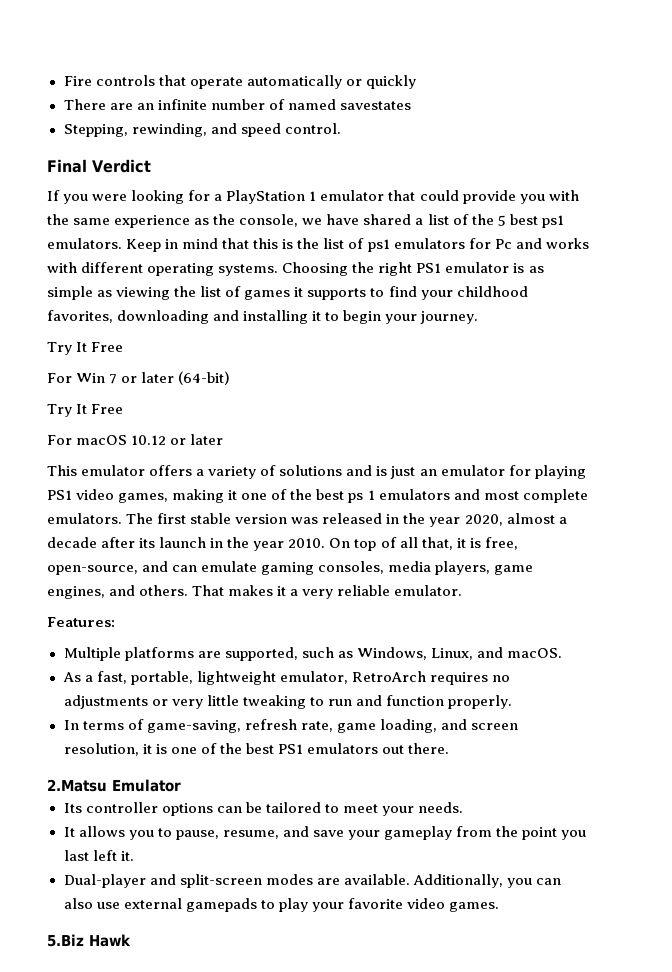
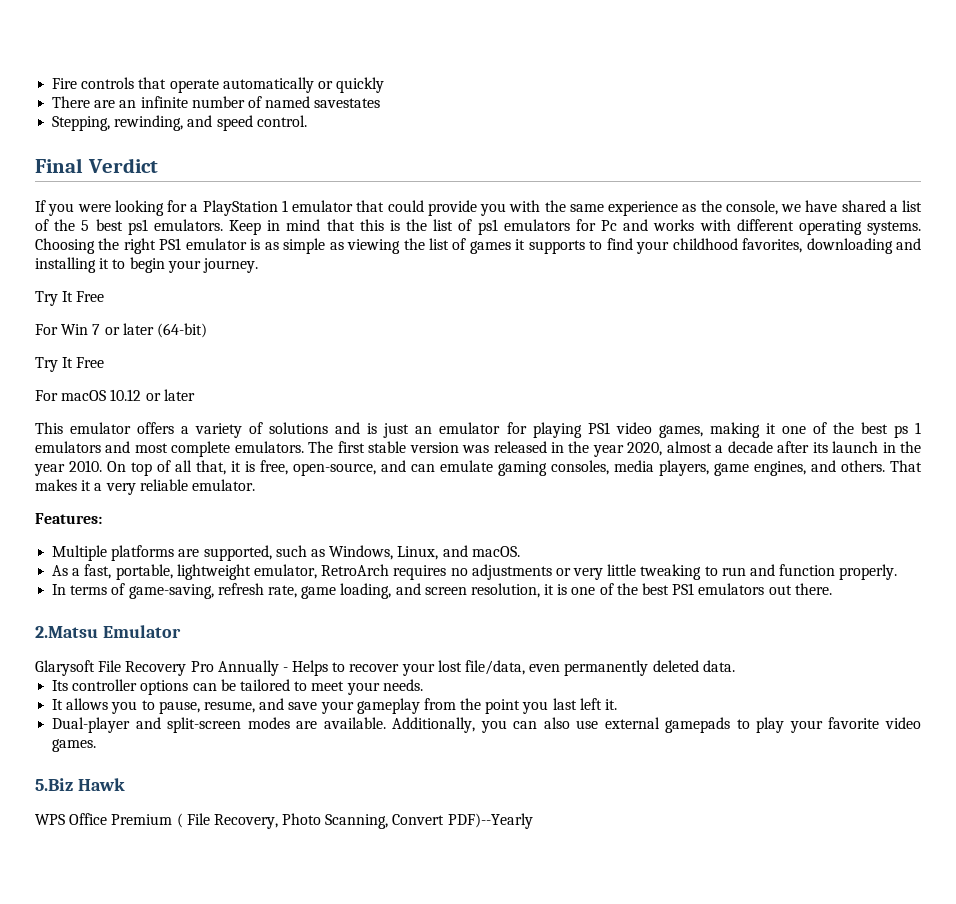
+ Glarysoft File Recovery Pro Annually - Helps to recover your lost file/data, even permanently deleted data.
+ WPS Office Premium ( File Recovery, Photo Scanning, Convert PDF)--Yearly

